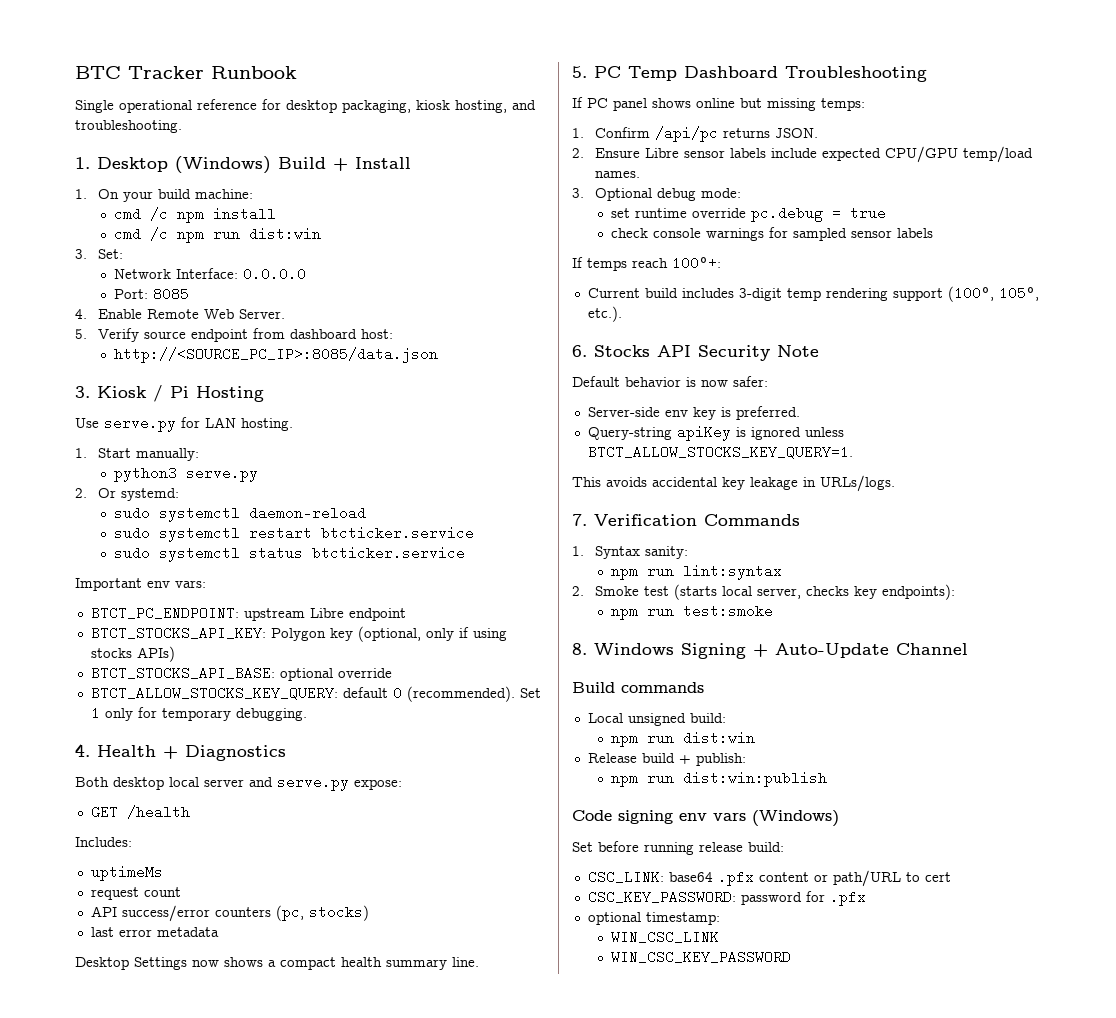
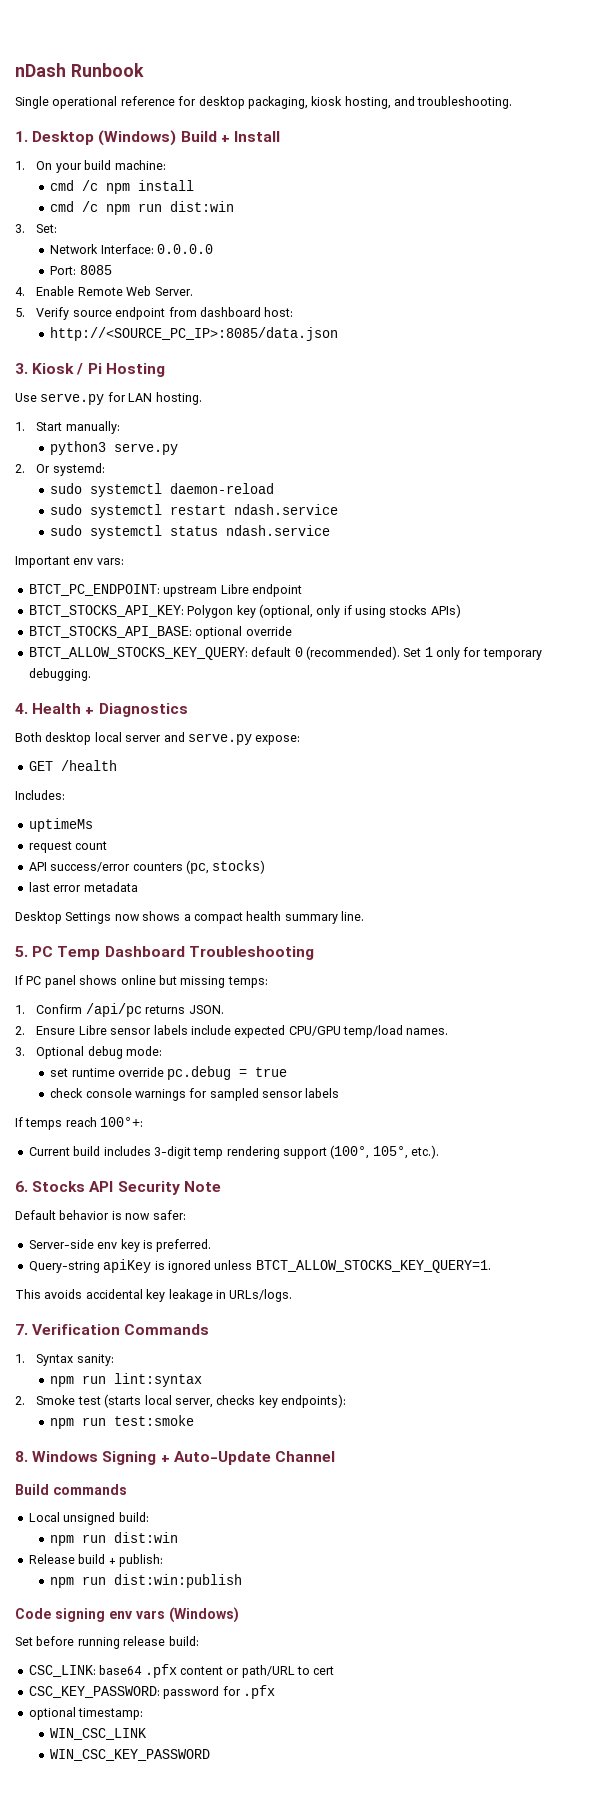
- BTC Tracker Runbook
+ nDash Runbook
- sudo systemctl restart btcticker.service
+ sudo systemctl restart ndash.service
- sudo systemctl status btcticker.service
+ sudo systemctl status ndash.service

